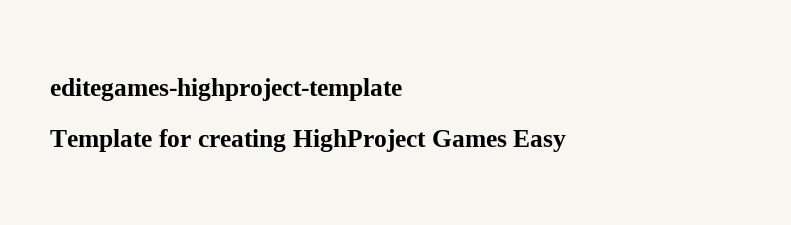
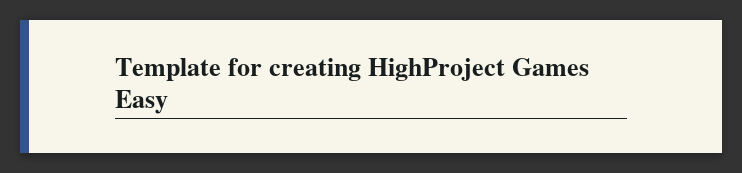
- editegames-highproject-template

